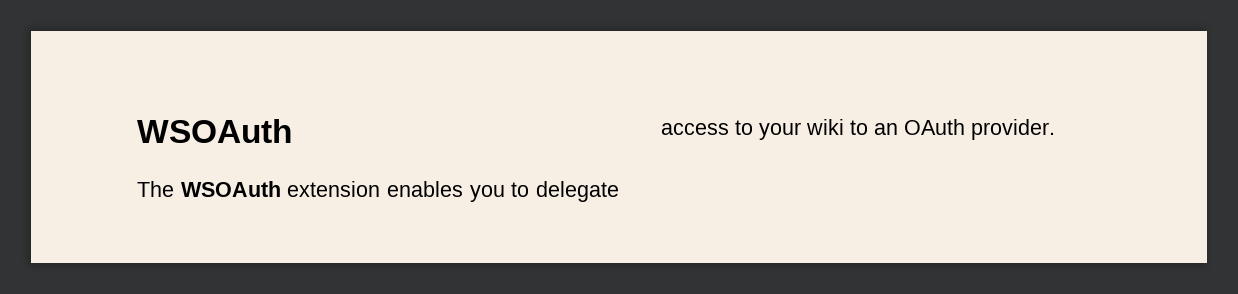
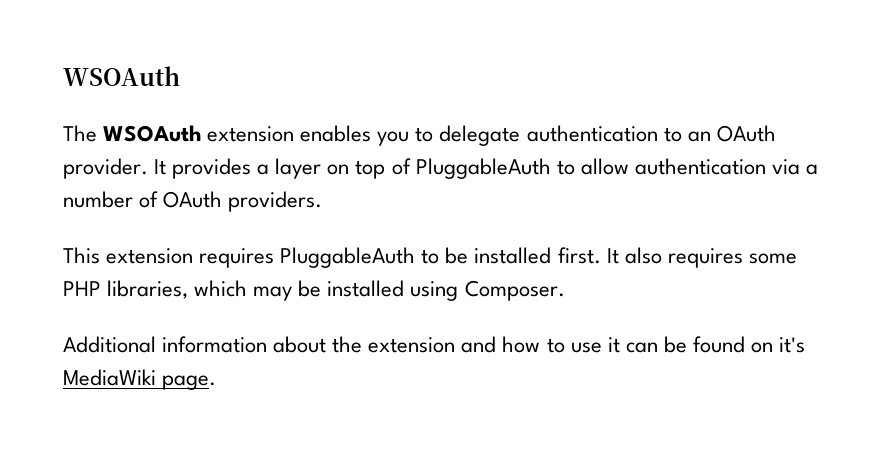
- The WSOAuth extension enables you to delegate access to your wiki to an OAuth provider.
+ The WSOAuth extension enables you to delegate authentication to an OAuth provider. It provides a layer on top of PluggableAuth to allow authentication via a number of OAuth providers.
+ This extension requires PluggableAuth to be installed first. It also requires some PHP libraries, which may be installed using Composer.
+ Additional information about the extension and how to use it can be found on it's MediaWiki page.

